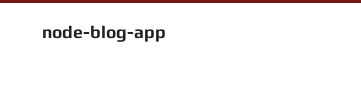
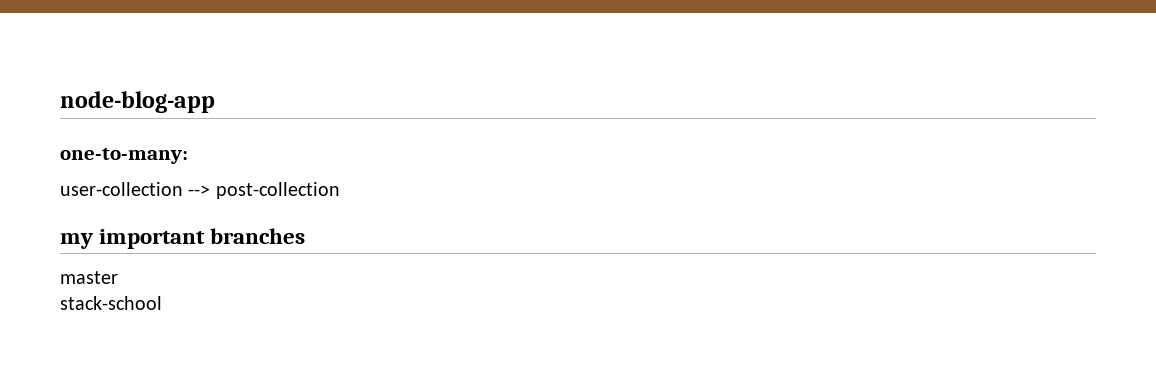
+ one-to-many:
+ user-collection --> post-collection
+ my important branches
+ master
+ stack-school

